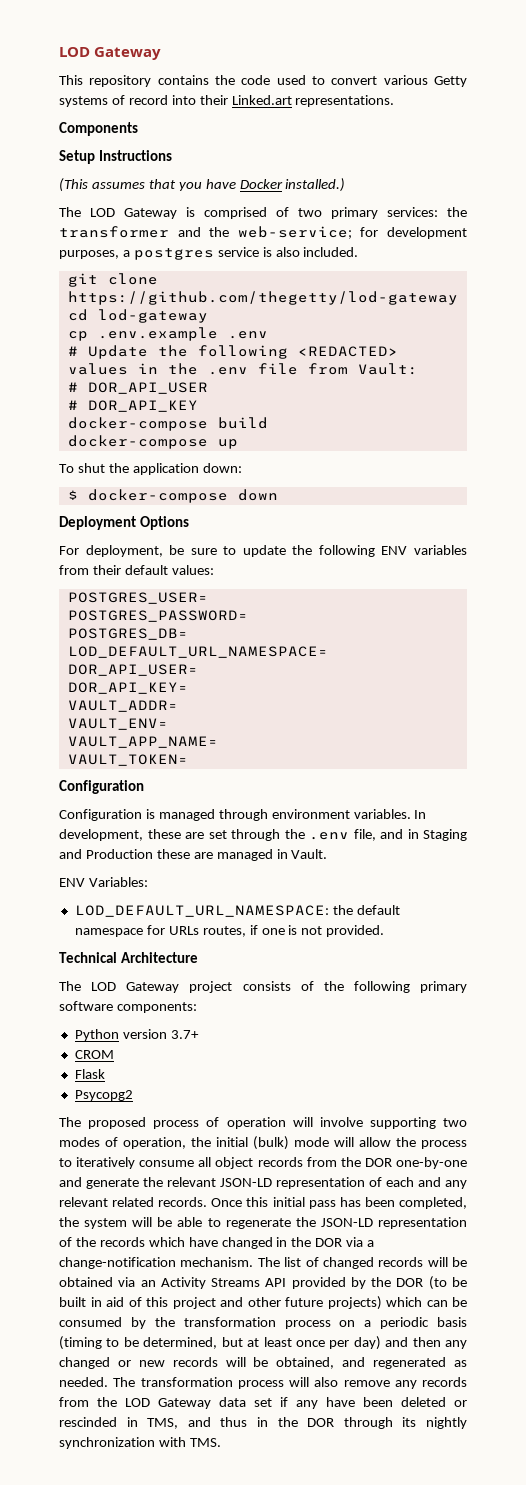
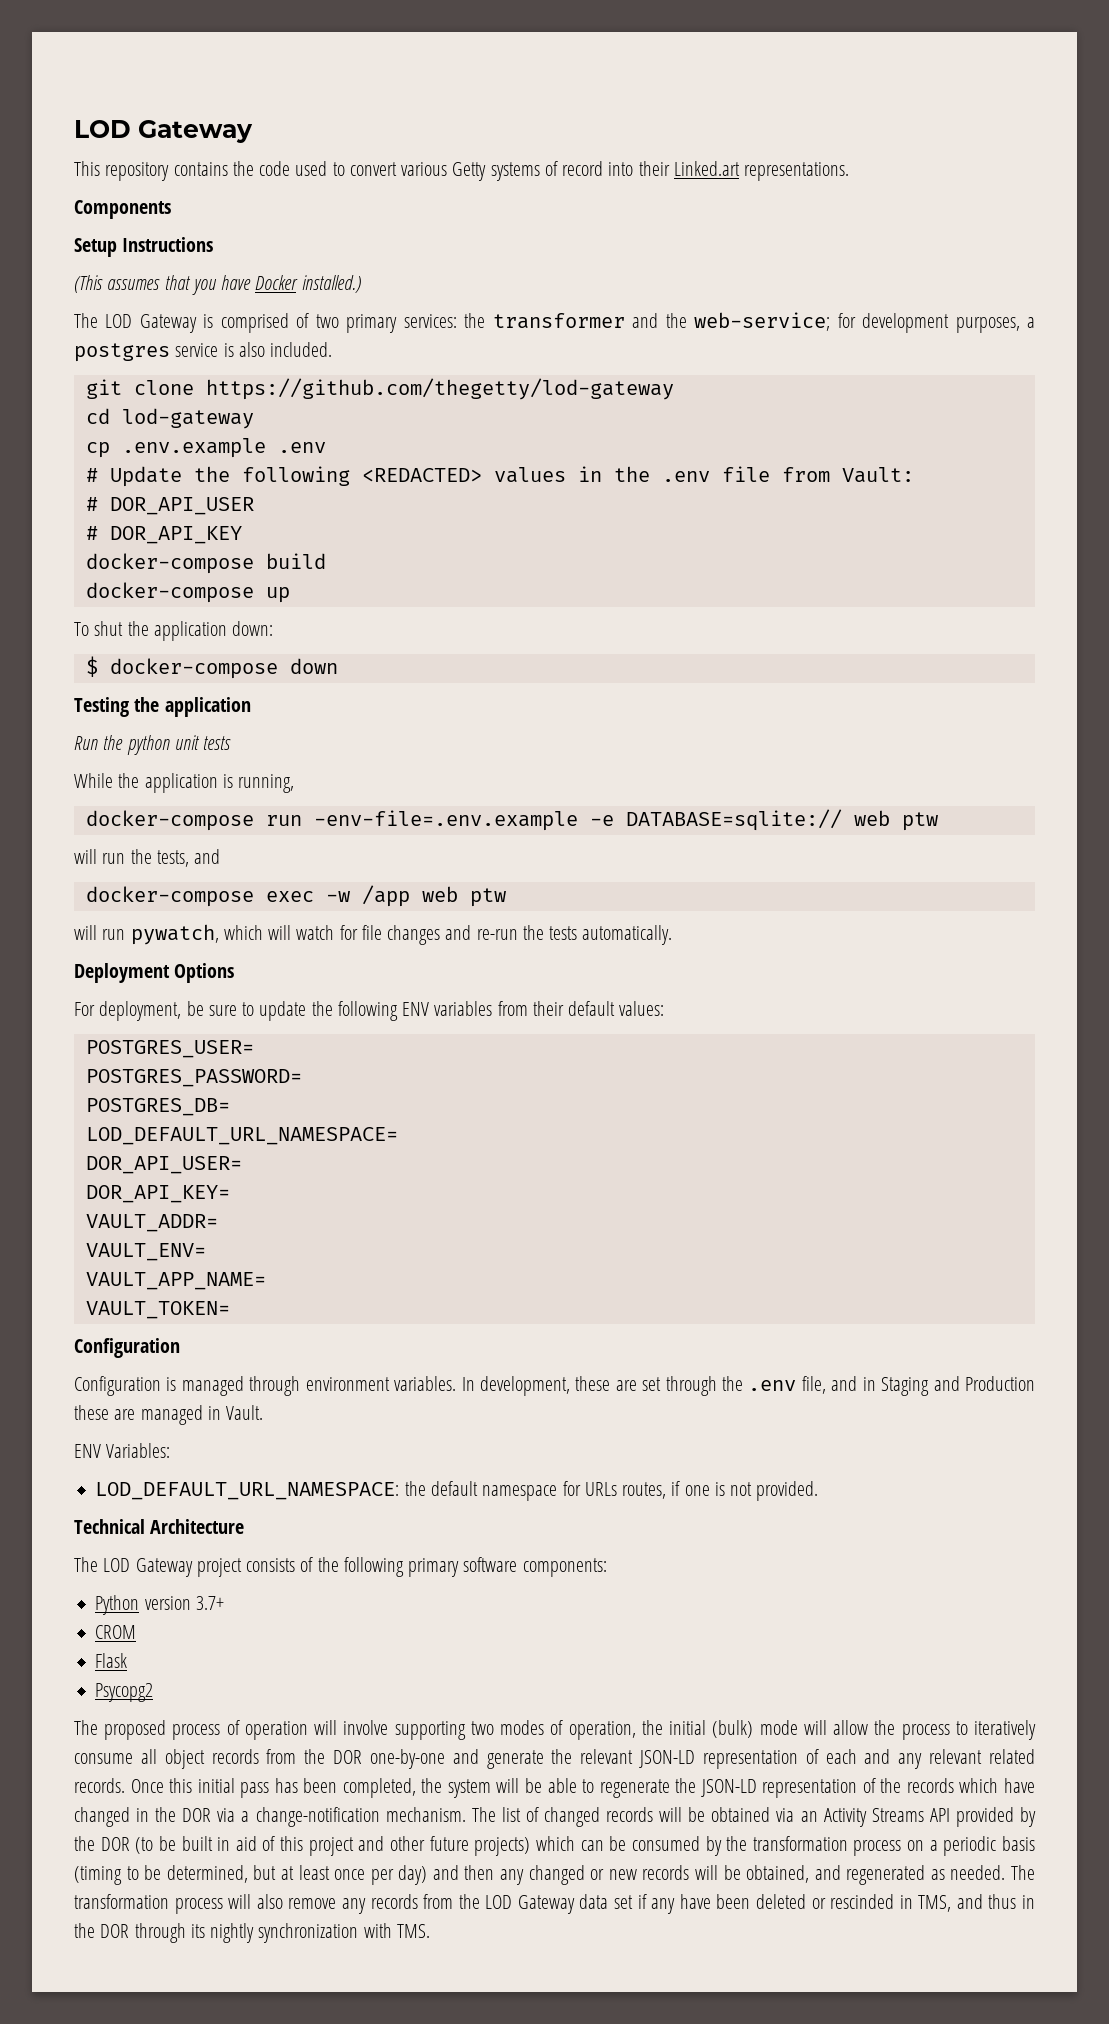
+ Testing the application
+ Run the python unit tests
+ While the application is running,
+ docker-compose run -env-file=.env.example -e DATABASE=sqlite:// web ptw
+ will run the tests, and
+ docker-compose exec -w /app web ptw
+ will run pywatch, which will watch for file changes and re-run the tests automatically.

